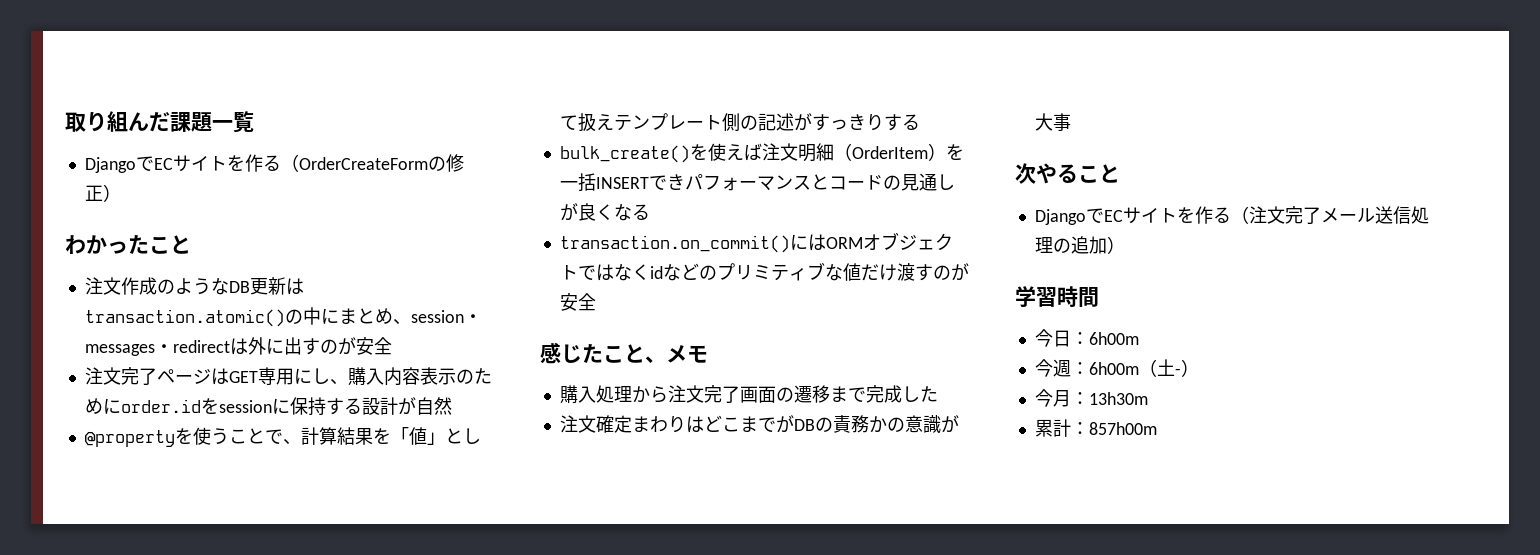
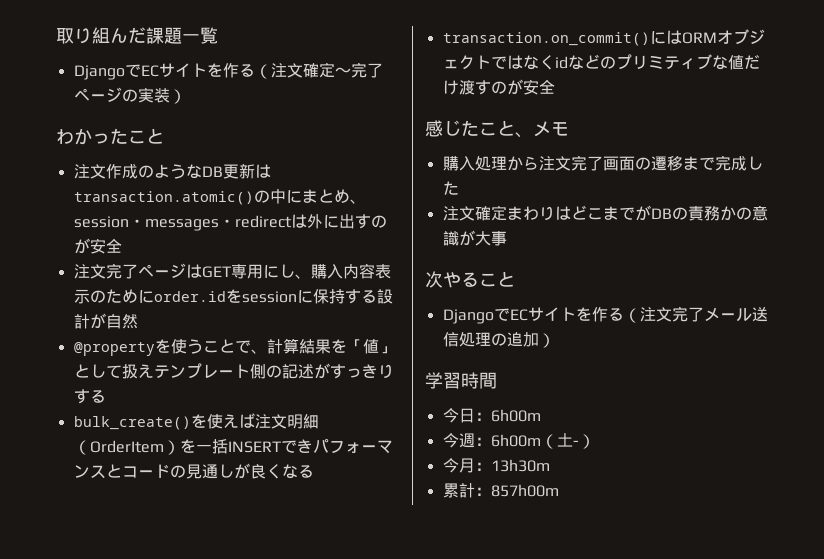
- DjangoでECサイトを作る（OrderCreateFormの修正）
+ DjangoでECサイトを作る（注文確定〜完了ページの実装）

